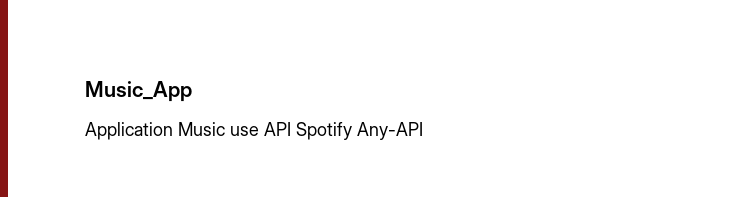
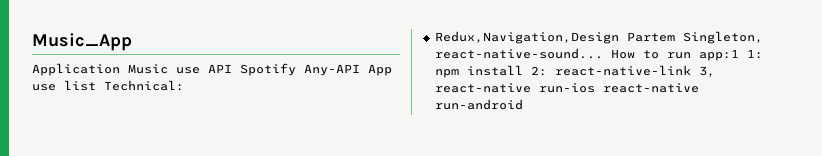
- Application Music use API Spotify Any-API
+ Application Music use API Spotify Any-API App use list Technical:
+ Redux,Navigation,Design Partem Singleton, react-native-sound... How to run app:1 1: npm install 2: react-native-link 3, react-native run-ios react-native run-android

